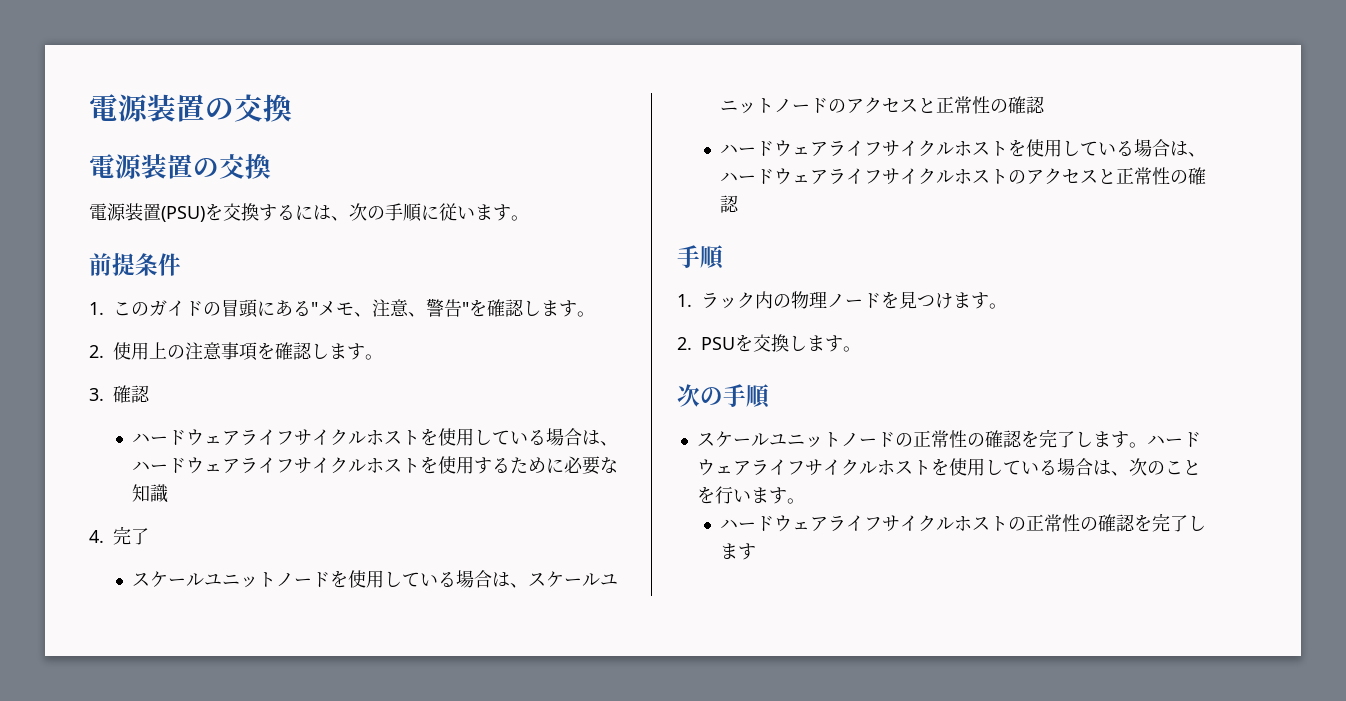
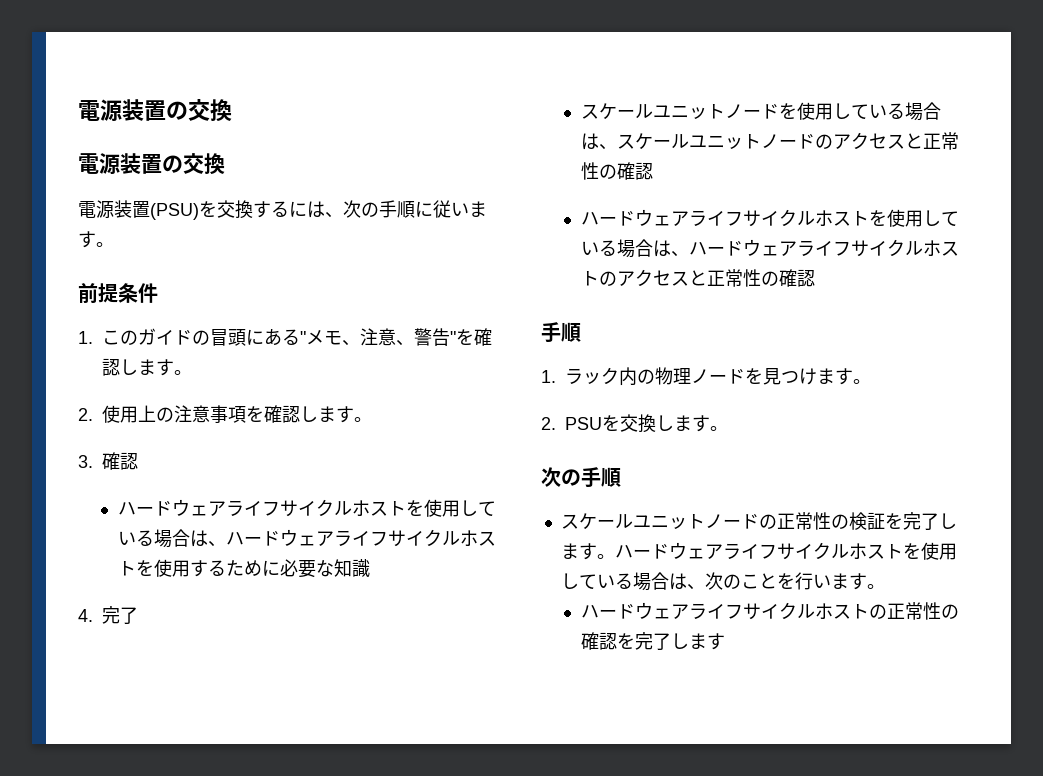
- スケールユニットノードの正常性の確認を完了します。
+ スケールユニットノードの正常性の検証を完了します。

